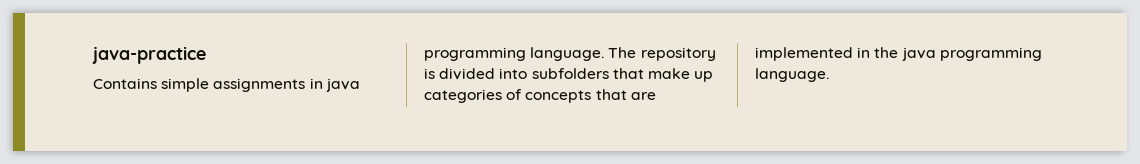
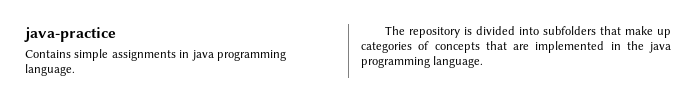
- Contains simple assignments in java programming language. The repository is divided into subfolders that make up categories of concepts that are implemented in the java programming language.
+ Contains simple assignments in java programming language.
+ The repository is divided into subfolders that make up categories of concepts that are implemented in the java programming language.

